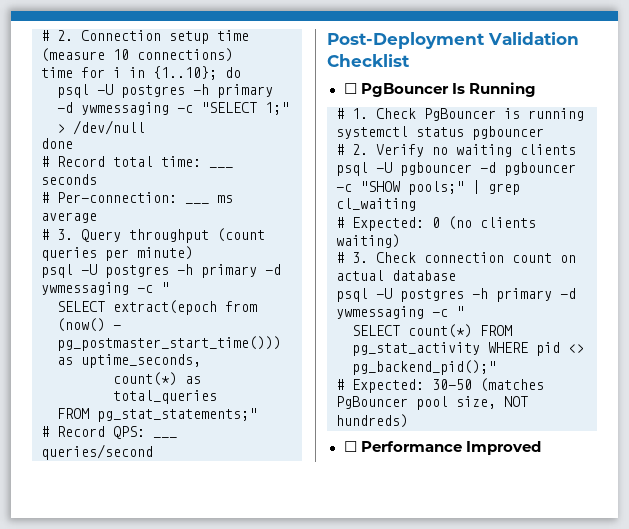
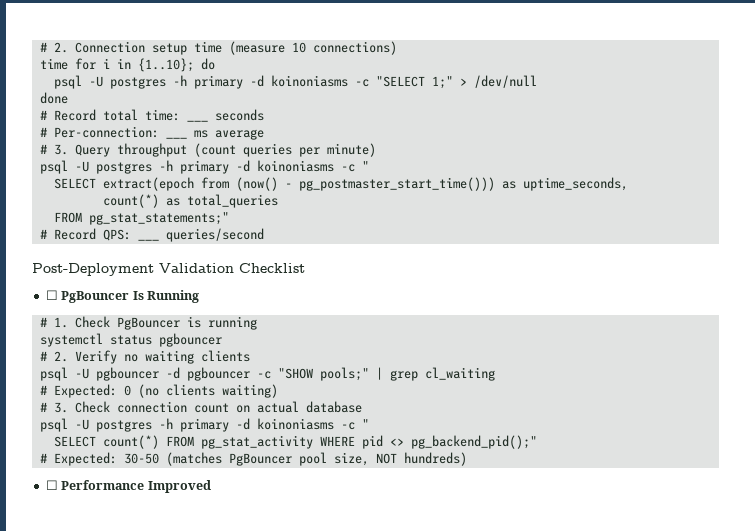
- psql -U postgres -h primary -d ywmessaging -c "SELECT 1;" > /dev/null
+ psql -U postgres -h primary -d koinoniasms -c "SELECT 1;" > /dev/null
  # 3. Query throughput (count queries per minute)
- psql -U postgres -h primary -d ywmessaging -c "
+ psql -U postgres -h primary -d koinoniasms -c "
  # 3. Check connection count on actual database
- psql -U postgres -h primary -d ywmessaging -c "
+ psql -U postgres -h primary -d koinoniasms -c "

